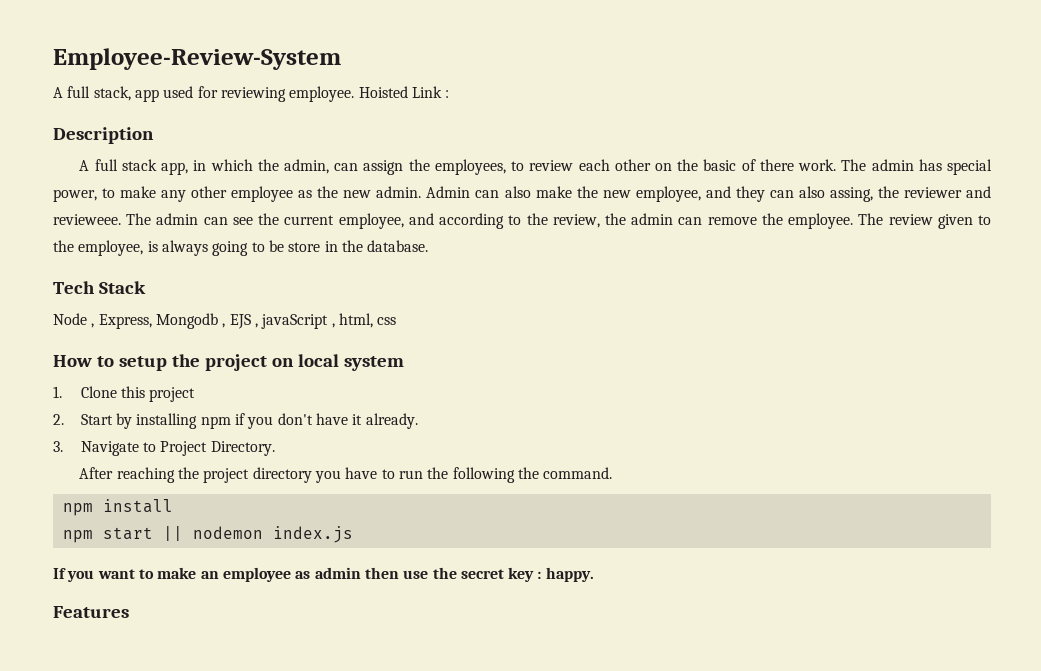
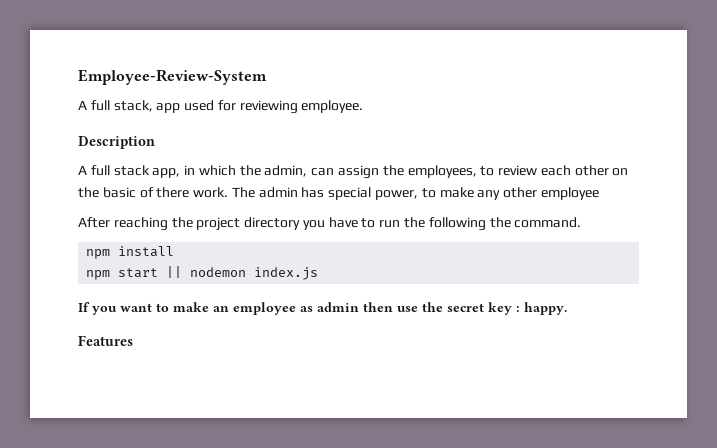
- Hoisted Link :
- The admin has special power, to make any other employee as the new admin. Admin can also make the new employee, and they can also assing, the reviewer and revieweee. The admin can see the current employee, and according to the review, the admin can remove the employee. The review given to the employee, is always going to be store in the database.
- Tech Stack
- Node , Express, Mongodb , EJS , javaScript , html, css
- How to setup the project on local system
- 1. Clone this project
- 2. Start by installing npm if you don't have it already.
- 3. Navigate to Project Directory.
+ The admin has special power, to make any other employee

